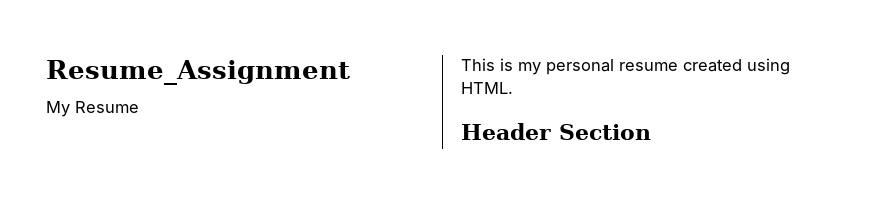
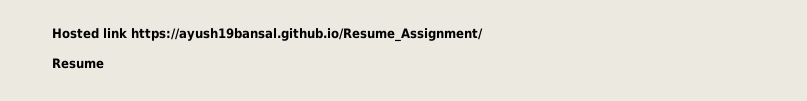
- Resume_Assignment
- My Resume
- This is my personal resume created using HTML.
- Header Section
+ Hosted link https://ayush19bansal.github.io/Resume_Assignment/
+ Resume

